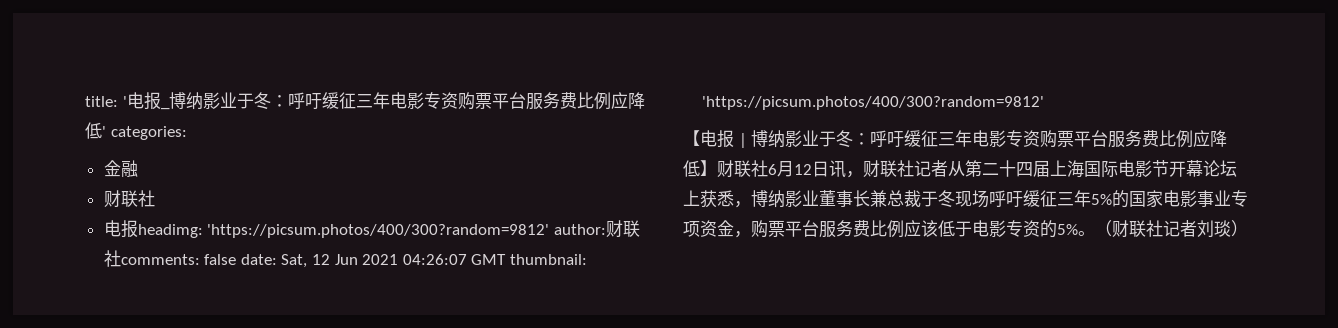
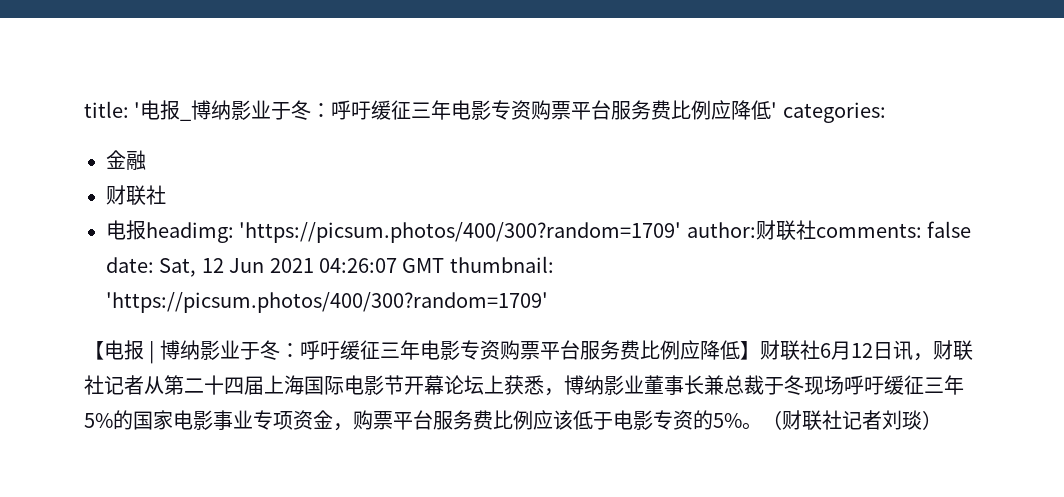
- 电报headimg: 'https://picsum.photos/400/300?random=9812' author:财联社comments: false date: Sat, 12 Jun 2021 04:26:07 GMT thumbnail: 'https://picsum.photos/400/300?random=9812'
+ 电报headimg: 'https://picsum.photos/400/300?random=1709' author:财联社comments: false date: Sat, 12 Jun 2021 04:26:07 GMT thumbnail: 'https://picsum.photos/400/300?random=1709'

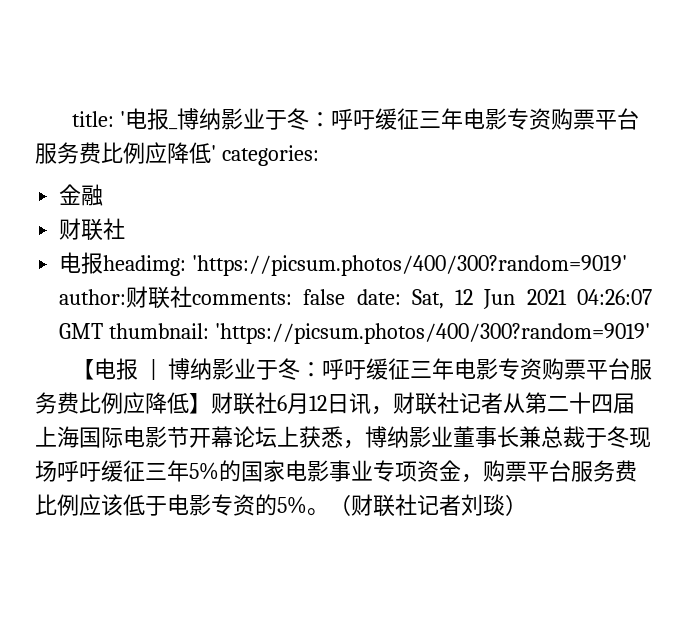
- 电报headimg: 'https://picsum.photos/400/300?random=1709' author:财联社comments: false date: Sat, 12 Jun 2021 04:26:07 GMT thumbnail: 'https://picsum.photos/400/300?random=1709'
+ 电报headimg: 'https://picsum.photos/400/300?random=9019' author:财联社comments: false date: Sat, 12 Jun 2021 04:26:07 GMT thumbnail: 'https://picsum.photos/400/300?random=9019'

